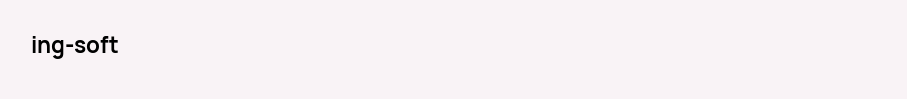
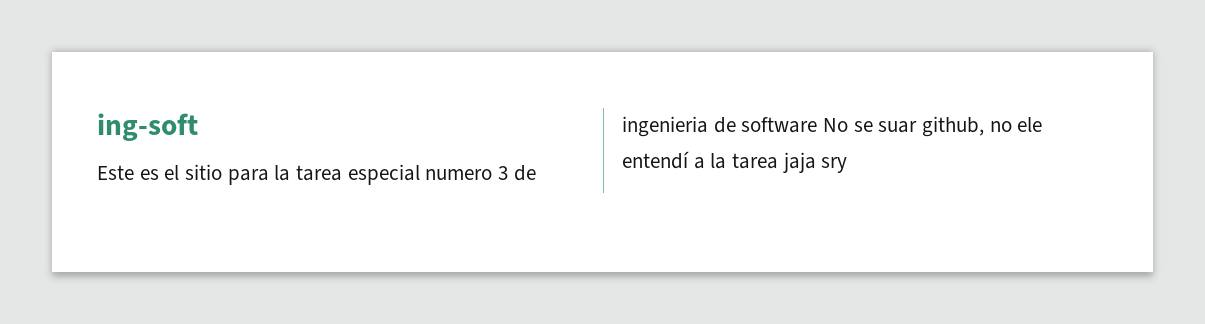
+ Este es el sitio para la tarea especial numero 3 de ingenieria de software No se suar github, no ele entendí a la tarea jaja sry

